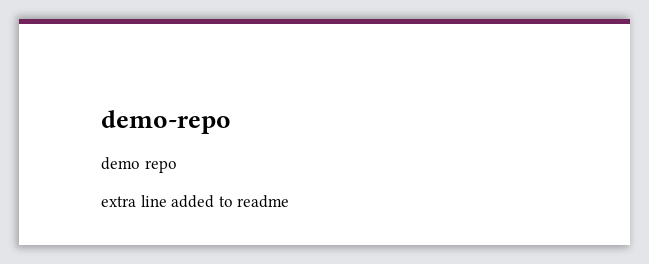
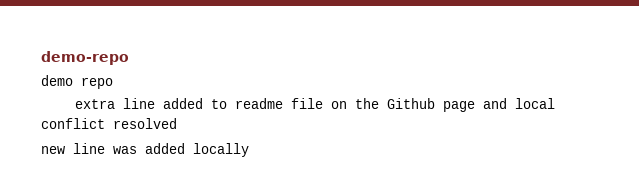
- extra line added to readme
+ extra line added to readme file on the Github page and local conflict resolved
+ new line was added locally

